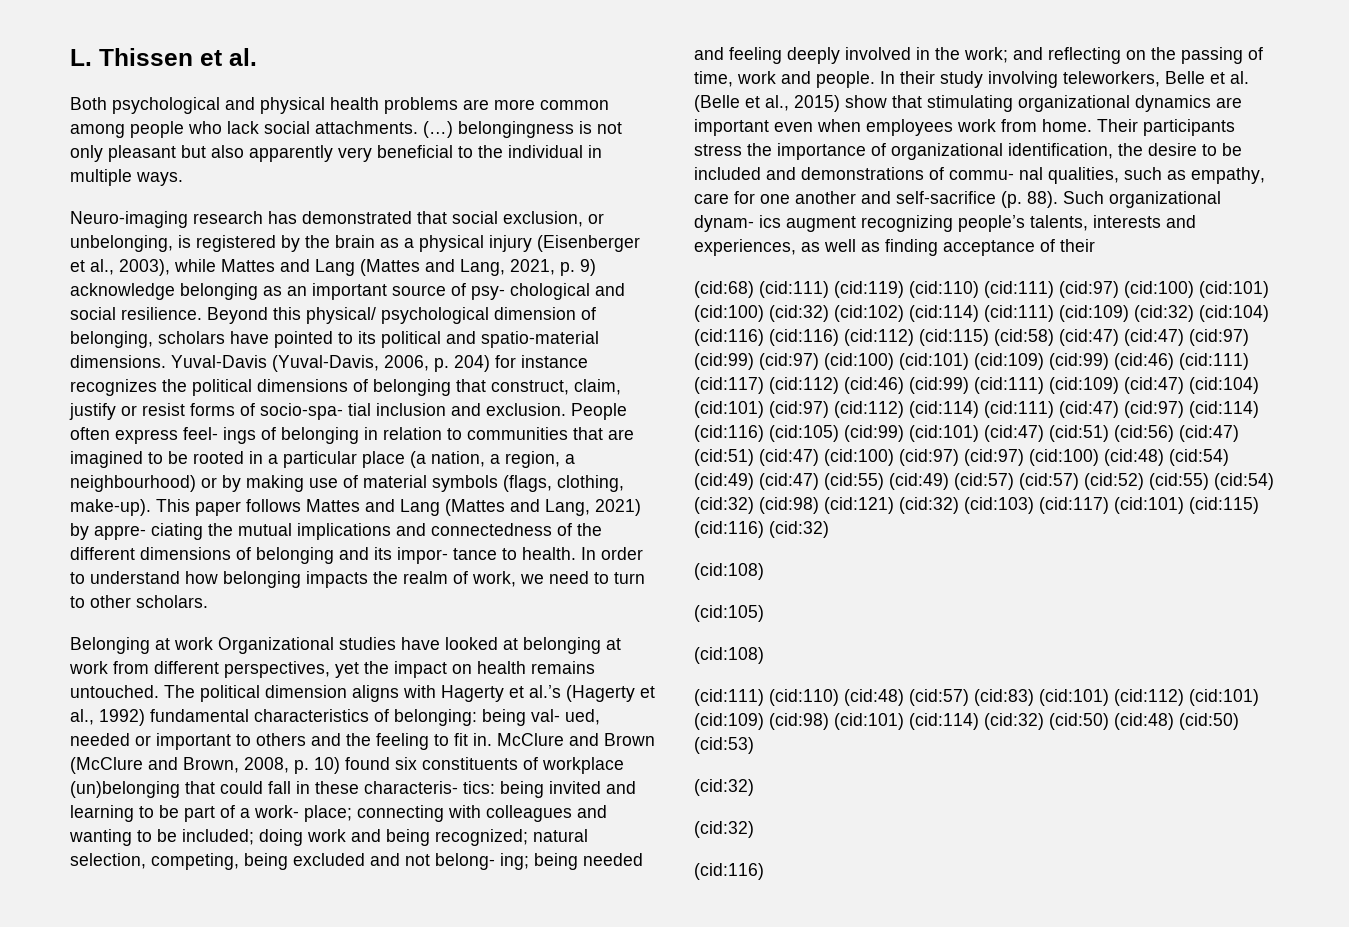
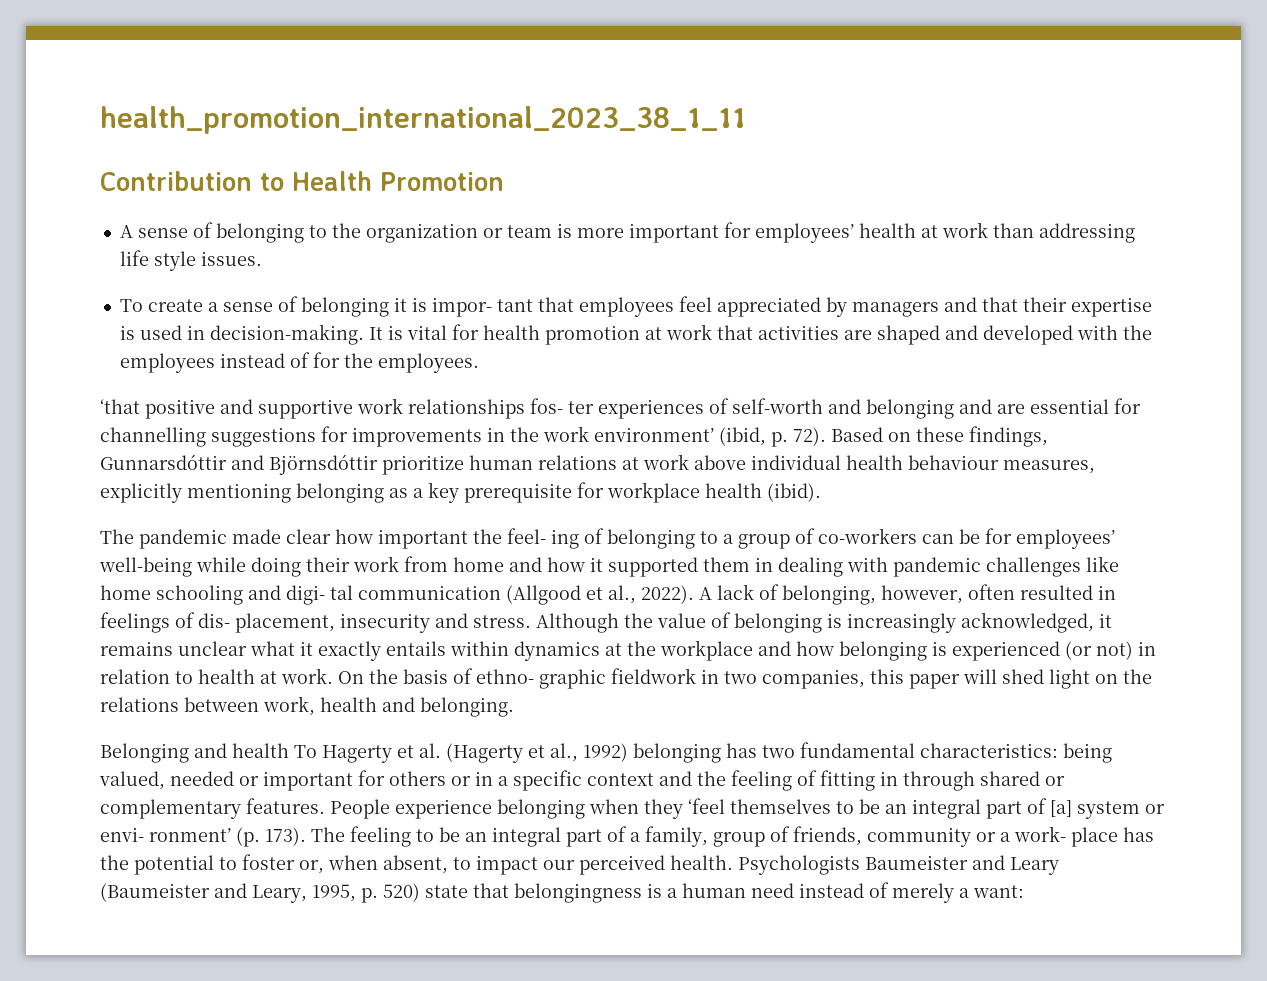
- L. Thissen et al.
- Both psychological and physical health problems are more common among people who lack social attachments. (…) belongingness is not only pleasant but also apparently very beneficial to the individual in multiple ways.
- Neuro-imaging research has demonstrated that social exclusion, or unbelonging, is registered by the brain as a physical injury (Eisenberger et al., 2003), while Mattes and Lang (Mattes and Lang, 2021, p. 9) acknowledge belonging as an important source of psy- chological and social resilience. Beyond this physical/ psychological dimension of belonging, scholars have pointed to its political and spatio-material dimensions. Yuval-Davis (Yuval-Davis, 2006, p. 204) for instance recognizes the political dimensions of belonging that construct, claim, justify or resist forms of socio-spa- tial inclusion and exclusion. People often express feel- ings of belonging in relation to communities that are imagined to be rooted in a particular place (a nation, a region, a neighbourhood) or by making use of material symbols (flags, clothing, make-up). This paper follows Mattes and Lang (Mattes and Lang, 2021) by appre- ciating the mutual implications and connectedness of the different dimensions of belonging and its impor- tance to health. In order to understand how belonging impacts the realm of work, we need to turn to other scholars.
- Belonging at work Organizational studies have looked at belonging at work from different perspectives, yet the impact on health remains untouched. The political dimension aligns with Hagerty et al.’s (Hagerty et al., 1992) fundamental characteristics of belonging: being val- ued, needed or important to others and the feeling to fit in. McClure and Brown (McClure and Brown, 2008, p. 10) found six constituents of workplace (un)belonging that could fall in these characteris- tics: being invited and learning to be part of a work- place; connecting with colleagues and wanting to be included; doing work and being recognized; natural selection, competing, being excluded and not belong- ing; being needed and feeling deeply involved in the work; and reflecting on the passing of time, work and people. In their study involving teleworkers, Belle et al. (Belle et al., 2015) show that stimulating organizational dynamics are important even when employees work from home. Their participants stress the importance of organizational identification, the desire to be included and demonstrations of commu- nal qualities, such as empathy, care for one another and self-sacrifice (p. 88). Such organizational dynam- ics augment recognizing people’s talents, interests and experiences, as well as finding acceptance of their
- (cid:68) (cid:111) (cid:119) (cid:110) (cid:111) (cid:97) (cid:100) (cid:101) (cid:100) (cid:32) (cid:102) (cid:114) (cid:111) (cid:109) (cid:32) (cid:104) (cid:116) (cid:116) (cid:112) (cid:115) (cid:58) (cid:47) (cid:47) (cid:97) (cid:99) (cid:97) (cid:100) (cid:101) (cid:109) (cid:99) (cid:46) (cid:111) (cid:117) (cid:112) (cid:46) (cid:99) (cid:111) (cid:109) (cid:47) (cid:104) (cid:101) (cid:97) (cid:112) (cid:114) (cid:111) (cid:47) (cid:97) (cid:114) (cid:116) (cid:105) (cid:99) (cid:101) (cid:47) (cid:51) (cid:56) (cid:47) (cid:51) (cid:47) (cid:100) (cid:97) (cid:97) (cid:100) (cid:48) (cid:54) (cid:49) (cid:47) (cid:55) (cid:49) (cid:57) (cid:57) (cid:52) (cid:55) (cid:54) (cid:32) (cid:98) (cid:121) (cid:32) (cid:103) (cid:117) (cid:101) (cid:115) (cid:116) (cid:32)
- (cid:108)
- (cid:105)
- (cid:108)
- (cid:111) (cid:110) (cid:48) (cid:57) (cid:83) (cid:101) (cid:112) (cid:101) (cid:109) (cid:98) (cid:101) (cid:114) (cid:32) (cid:50) (cid:48) (cid:50) (cid:53)
- (cid:32)
- (cid:32)
- (cid:116)
+ health_promotion_international_2023_38_1_11
+ Contribution to Health Promotion
+ A sense of belonging to the organization or team is more important for employees’ health at work than addressing life style issues.
+ To create a sense of belonging it is impor- tant that employees feel appreciated by managers and that their expertise is used in decision-making. It is vital for health promotion at work that activities are shaped and developed with the employees instead of for the employees.
+ ‘that positive and supportive work relationships fos- ter experiences of self-worth and belonging and are essential for channelling suggestions for improvements in the work environment’ (ibid, p. 72). Based on these findings, Gunnarsdóttir and Björnsdóttir prioritize human relations at work above individual health behaviour measures, explicitly mentioning belonging as a key prerequisite for workplace health (ibid).
+ The pandemic made clear how important the feel- ing of belonging to a group of co-workers can be for employees’ well-being while doing their work from home and how it supported them in dealing with pandemic challenges like home schooling and digi- tal communication (Allgood et al., 2022). A lack of belonging, however, often resulted in feelings of dis- placement, insecurity and stress. Although the value of belonging is increasingly acknowledged, it remains unclear what it exactly entails within dynamics at the workplace and how belonging is experienced (or not) in relation to health at work. On the basis of ethno- graphic fieldwork in two companies, this paper will shed light on the relations between work, health and belonging.
+ Belonging and health To Hagerty et al. (Hagerty et al., 1992) belonging has two fundamental characteristics: being valued, needed or important for others or in a specific context and the feeling of fitting in through shared or complementary features. People experience belonging when they ‘feel themselves to be an integral part of [a] system or envi- ronment’ (p. 173). The feeling to be an integral part of a family, group of friends, community or a work- place has the potential to foster or, when absent, to impact our perceived health. Psychologists Baumeister and Leary (Baumeister and Leary, 1995, p. 520) state that belongingness is a human need instead of merely a want:

